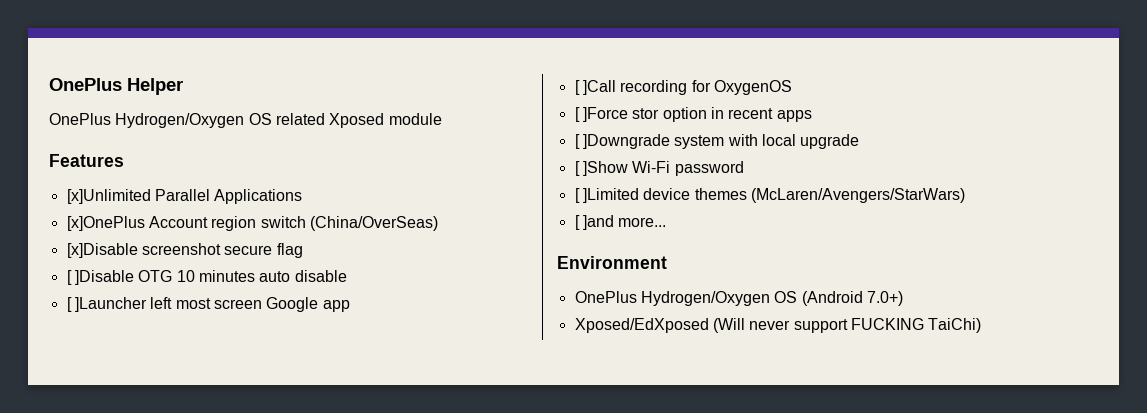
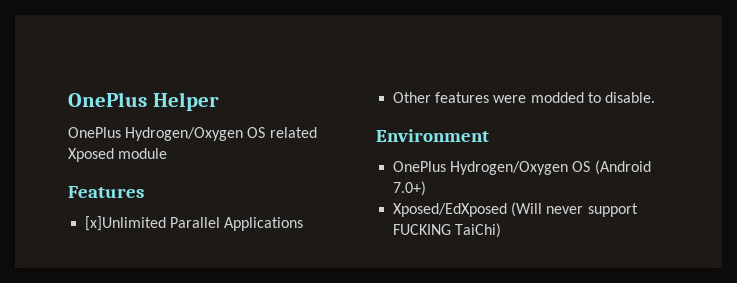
- [x]OnePlus Account region switch (China/OverSeas)
- [x]Disable screenshot secure flag
- [ ]Disable OTG 10 minutes auto disable
- [ ]Launcher left most screen Google app
- [ ]Call recording for OxygenOS
- [ ]Force stor option in recent apps
- [ ]Downgrade system with local upgrade
- [ ]Show Wi-Fi password
- [ ]Limited device themes (McLaren/Avengers/StarWars)
- [ ]and more...
+ Other features were modded to disable.

